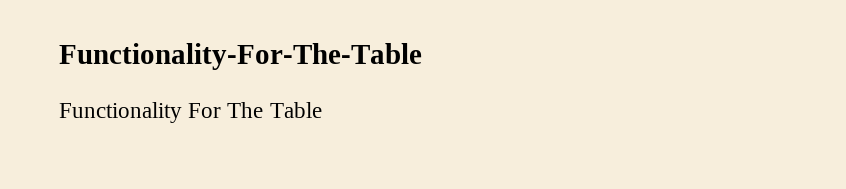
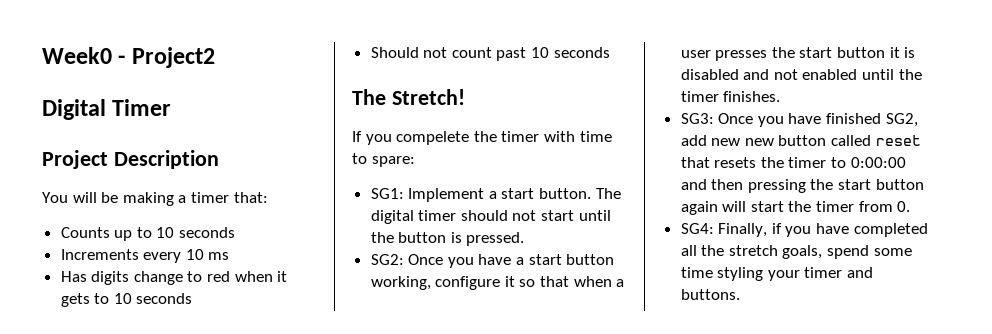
- Functionality-For-The-Table
- Functionality For The Table
+ Week0 - Project2
+ Digital Timer
+ Project Description
+ You will be making a timer that:
+ Counts up to 10 seconds
+ Increments every 10 ms
+ Has digits change to red when it gets to 10 seconds
+ Should not count past 10 seconds
+ The Stretch!
+ If you compelete the timer with time to spare:
+ SG1: Implement a start button. The digital timer should not start until the button is pressed.
+ SG2: Once you have a start button working, configure it so that when a user presses the start button it is disabled and not enabled until the timer finishes.
+ SG3: Once you have finished SG2, add new new button called reset that resets the timer to 0:00:00 and then pressing the start button again will start the timer from 0.
+ SG4: Finally, if you have completed all the stretch goals, spend some time styling your timer and buttons.

